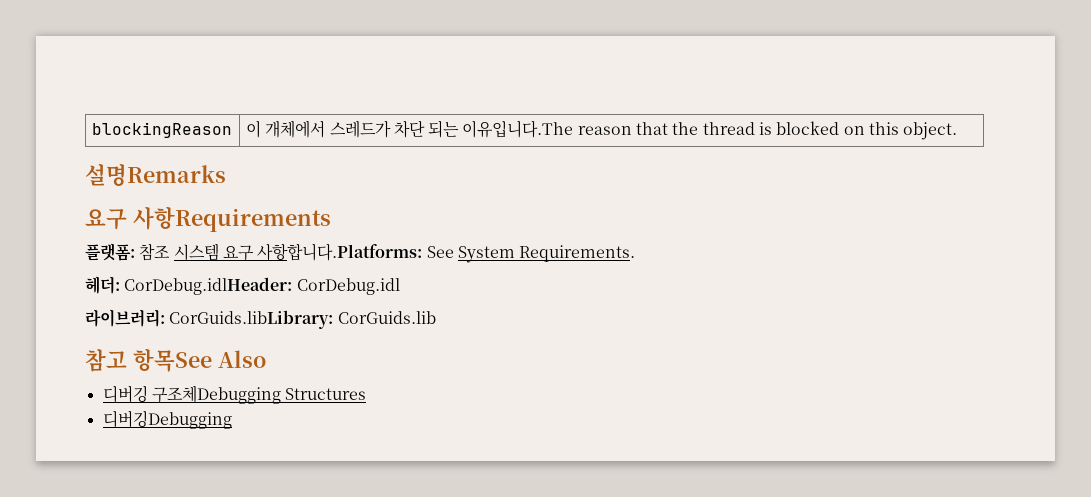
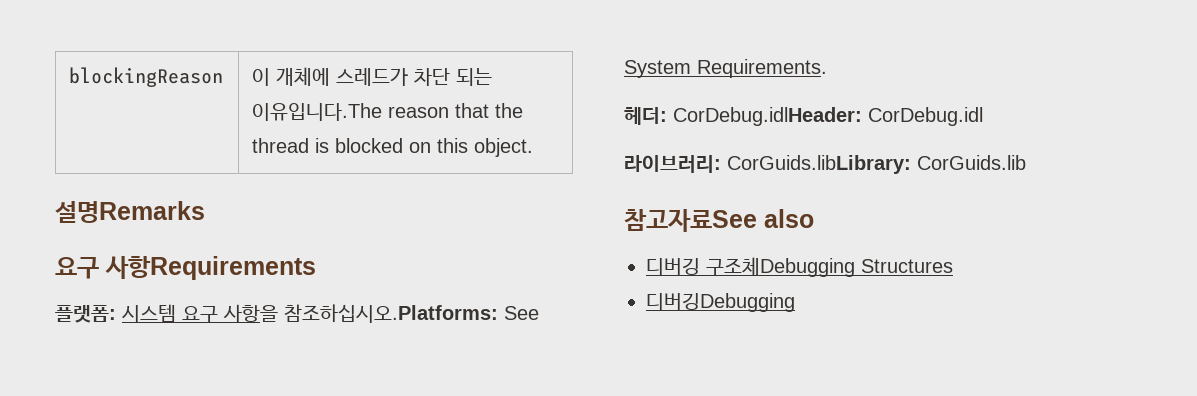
- blockingReason | 이 개체에서 스레드가 차단 되는 이유입니다.The reason that the thread is blocked on this object.
+ blockingReason | 이 개체에 스레드가 차단 되는 이유입니다.The reason that the thread is blocked on this object.
- 플랫폼: 참조 시스템 요구 사항합니다.Platforms: See System Requirements.
+ 플랫폼: 시스템 요구 사항을 참조하십시오.Platforms: See System Requirements.
- 참고 항목See Also
+ 참고자료See also

